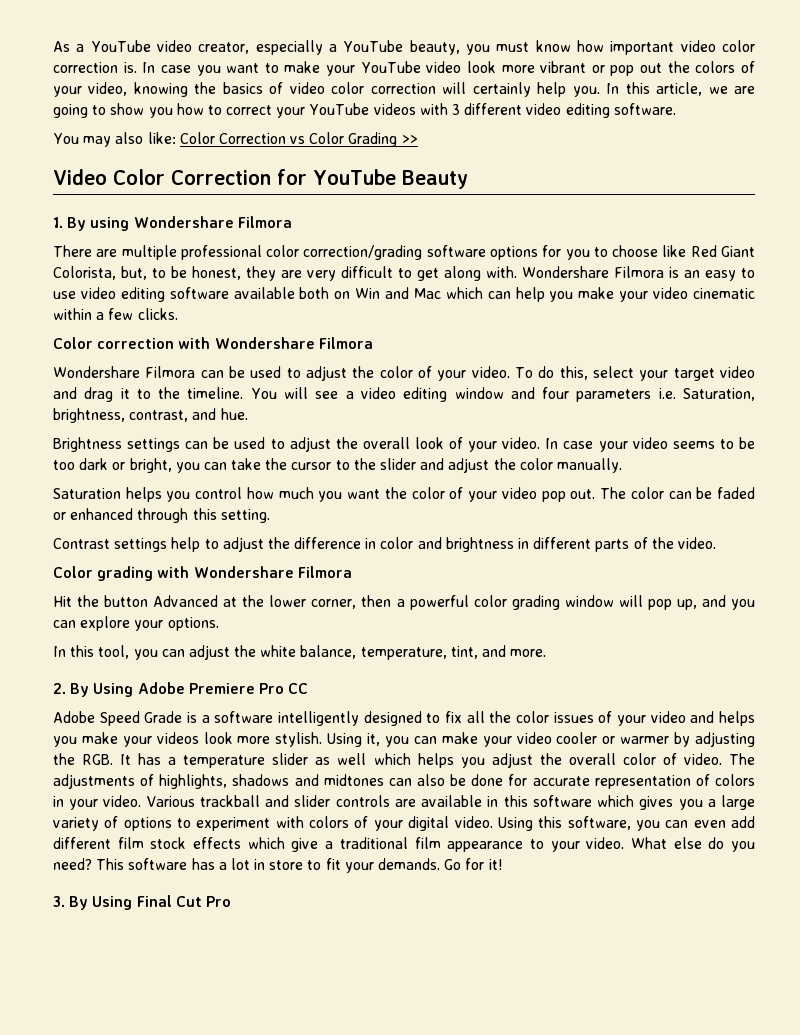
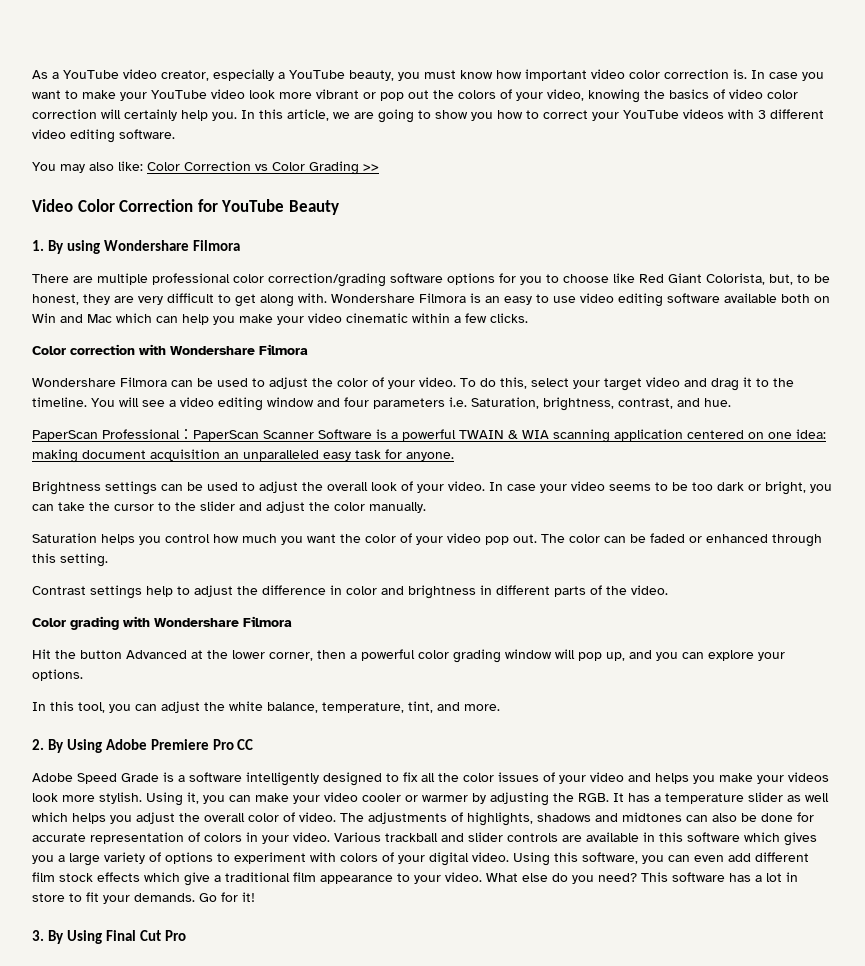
+ PaperScan Professional：PaperScan Scanner Software is a powerful TWAIN & WIA scanning application centered on one idea: making document acquisition an unparalleled easy task for anyone.

